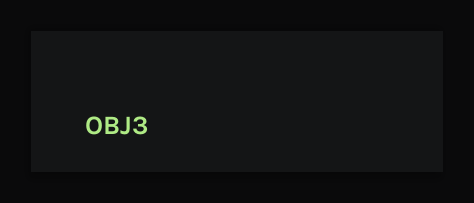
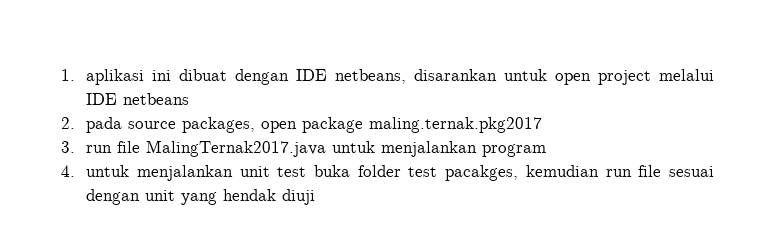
- OBJ3
+ 1. aplikasi ini dibuat dengan IDE netbeans, disarankan untuk open project melalui IDE netbeans
+ 2. pada source packages, open package maling.ternak.pkg2017
+ 3. run file MalingTernak2017.java untuk menjalankan program
+ 4. untuk menjalankan unit test buka folder test pacakges, kemudian run file sesuai dengan unit yang hendak diuji

